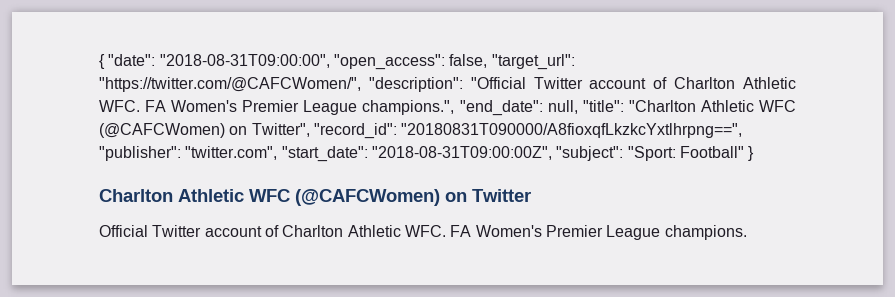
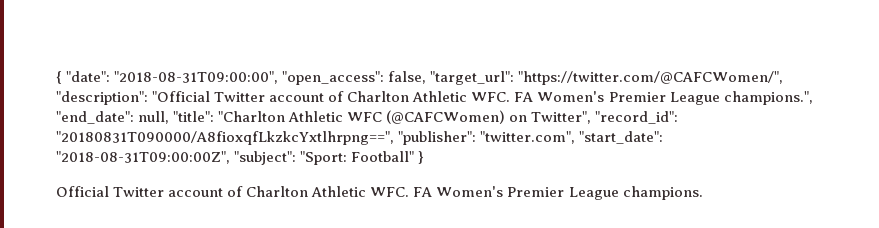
- Charlton Athletic WFC (@CAFCWomen) on Twitter

